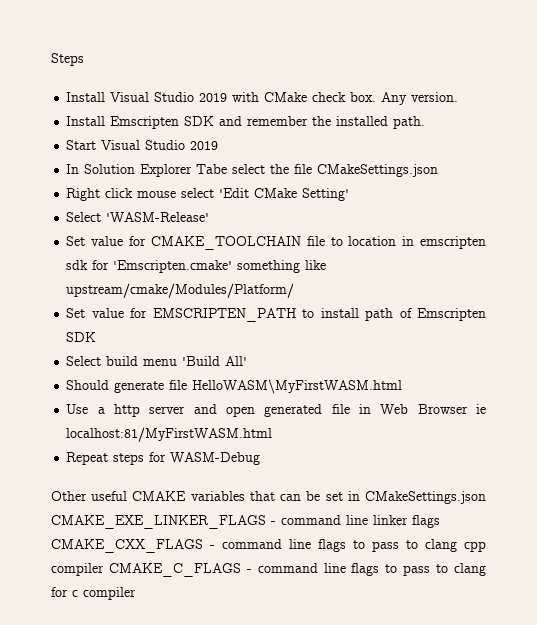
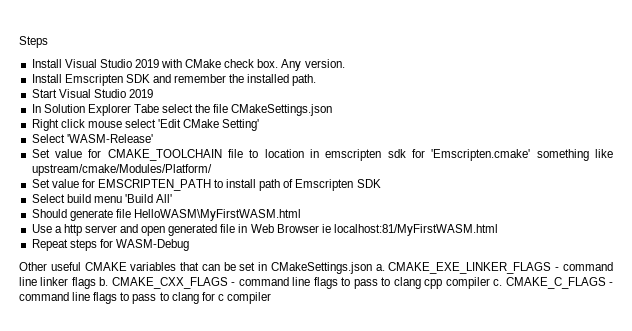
- Other useful CMAKE variables that can be set in CMakeSettings.json CMAKE_EXE_LINKER_FLAGS - command line linker flags CMAKE_CXX_FLAGS - command line flags to pass to clang cpp compiler CMAKE_C_FLAGS - command line flags to pass to clang for c compiler
+ Other useful CMAKE variables that can be set in CMakeSettings.json a. CMAKE_EXE_LINKER_FLAGS - command line linker flags b. CMAKE_CXX_FLAGS - command line flags to pass to clang cpp compiler c. CMAKE_C_FLAGS - command line flags to pass to clang for c compiler

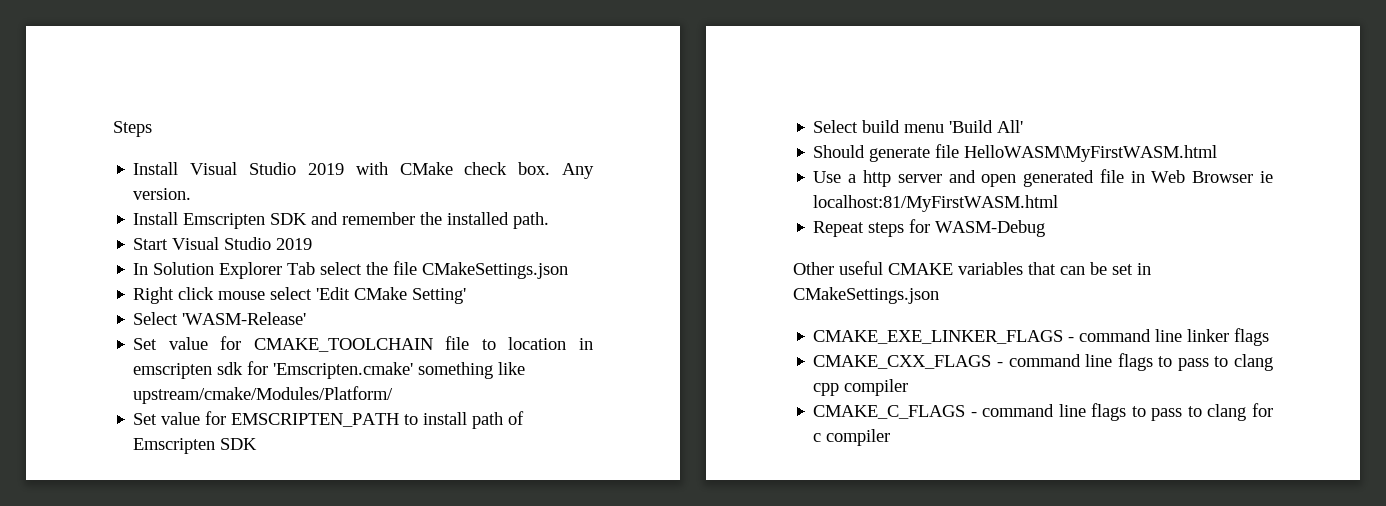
- In Solution Explorer Tabe select the file CMakeSettings.json
+ In Solution Explorer Tab select the file CMakeSettings.json
- Other useful CMAKE variables that can be set in CMakeSettings.json a. CMAKE_EXE_LINKER_FLAGS - command line linker flags b. CMAKE_CXX_FLAGS - command line flags to pass to clang cpp compiler c. CMAKE_C_FLAGS - command line flags to pass to clang for c compiler
+ Other useful CMAKE variables that can be set in CMakeSettings.json
+ CMAKE_EXE_LINKER_FLAGS - command line linker flags
+ CMAKE_CXX_FLAGS - command line flags to pass to clang cpp compiler
+ CMAKE_C_FLAGS - command line flags to pass to clang for c compiler

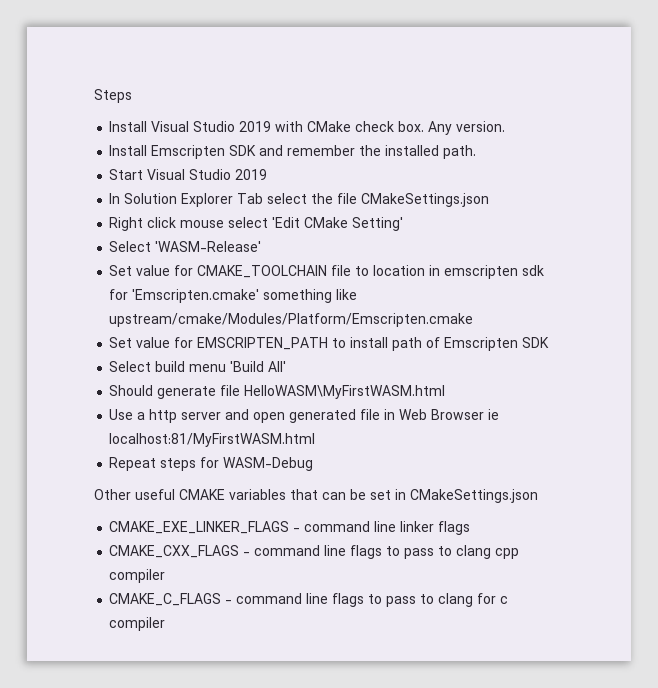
- Set value for CMAKE_TOOLCHAIN file to location in emscripten sdk for 'Emscripten.cmake' something like upstream/cmake/Modules/Platform/
+ Set value for CMAKE_TOOLCHAIN file to location in emscripten sdk for 'Emscripten.cmake' something like upstream/cmake/Modules/Platform/Emscripten.cmake

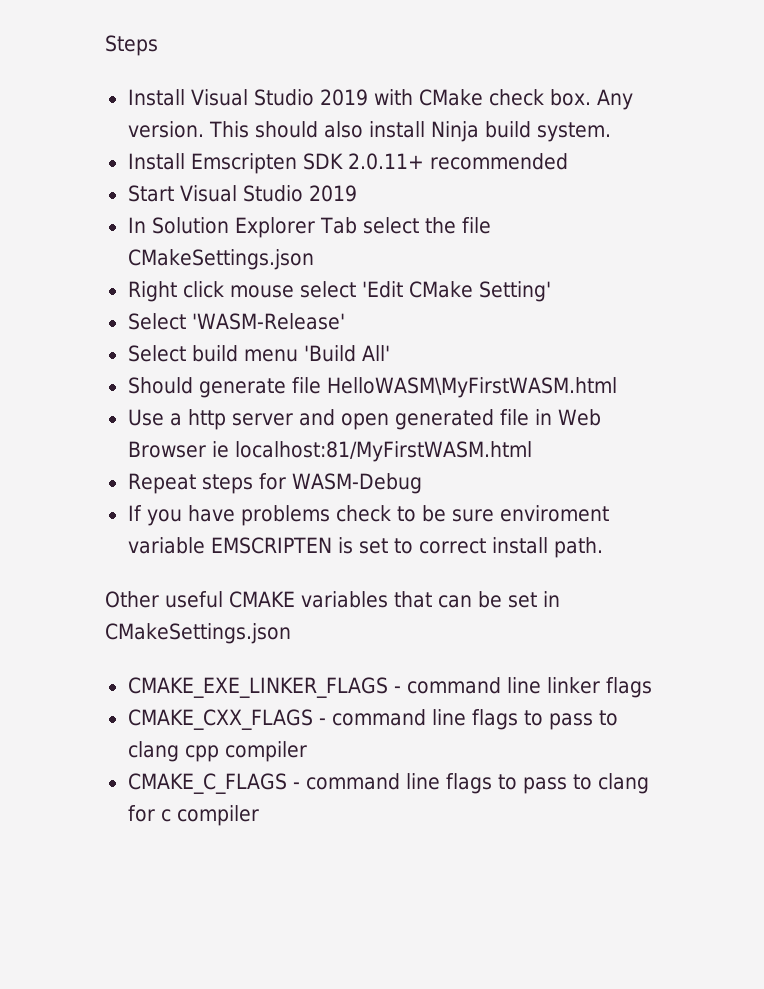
- Any version.
- Install Emscripten SDK and remember the installed path.
+ Any version. This should also install Ninja build system.
+ Install Emscripten SDK 2.0.11+ recommended
- Set value for CMAKE_TOOLCHAIN file to location in emscripten sdk for 'Emscripten.cmake' something like upstream/cmake/Modules/Platform/Emscripten.cmake
- Set value for EMSCRIPTEN_PATH to install path of Emscripten SDK
+ If you have problems check to be sure enviroment variable EMSCRIPTEN is set to correct install path.

